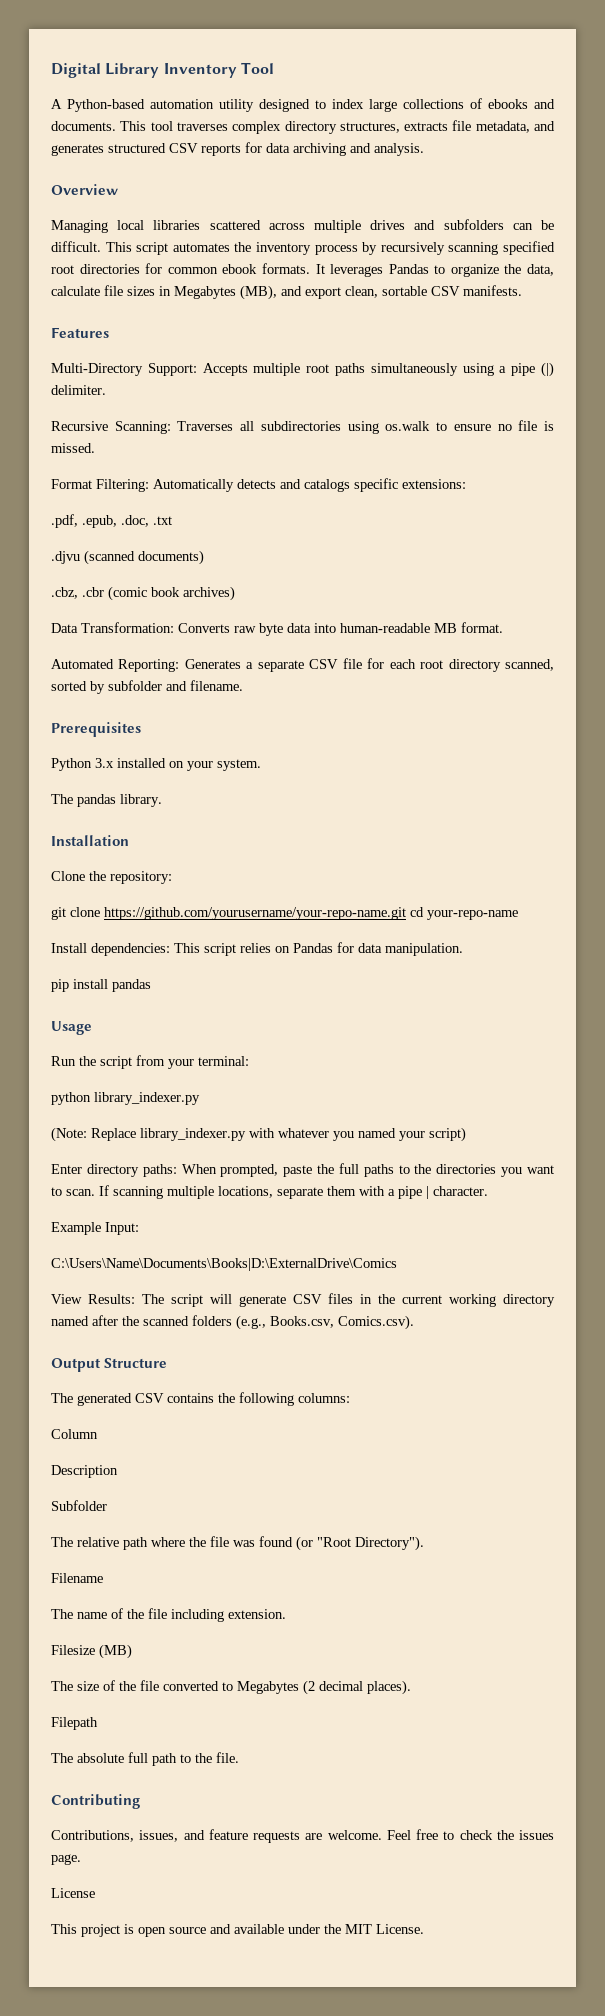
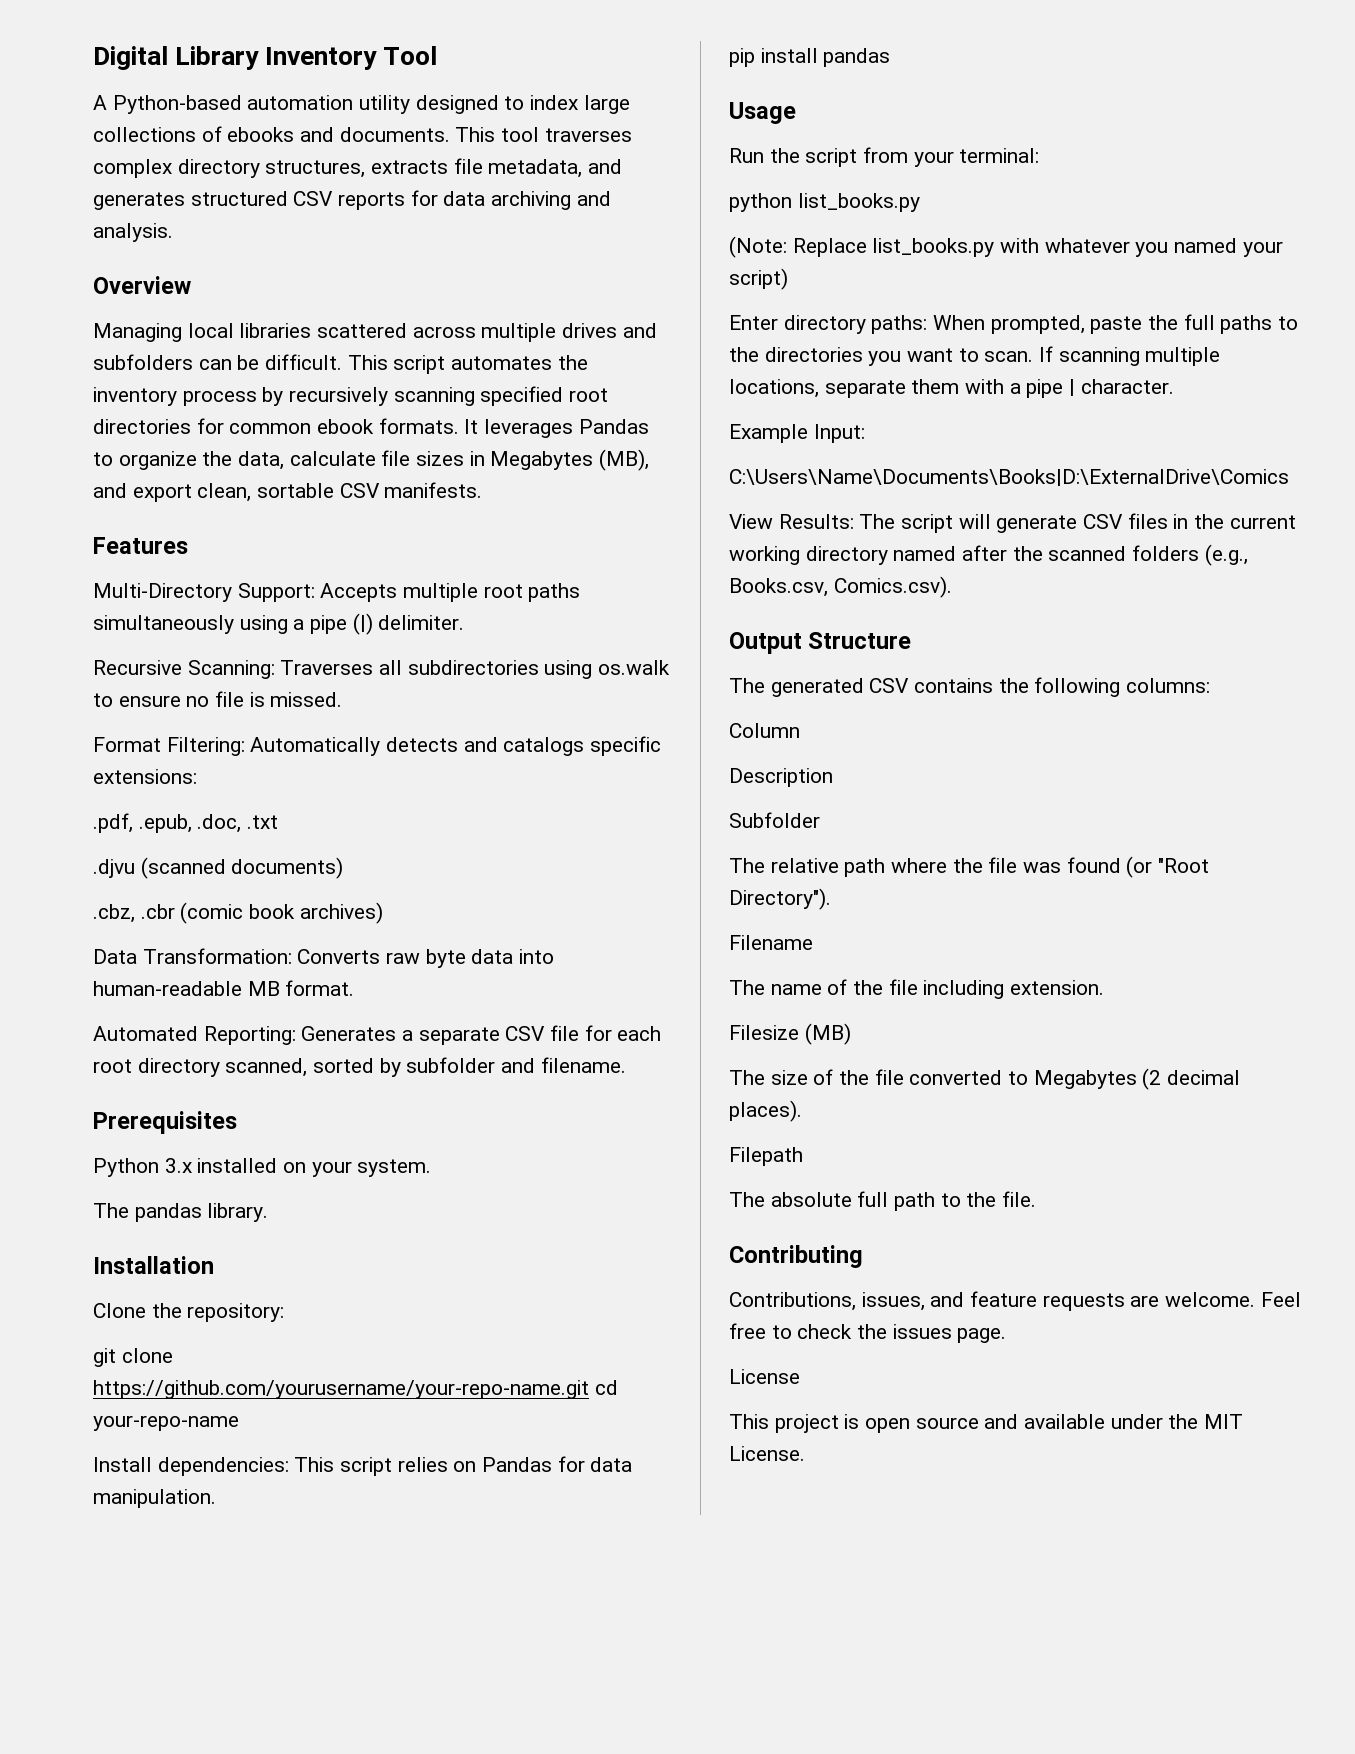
- python library_indexer.py
+ python list_books.py
- (Note: Replace library_indexer.py with whatever you named your script)
+ (Note: Replace list_books.py with whatever you named your script)

